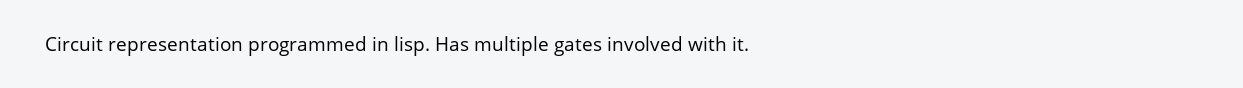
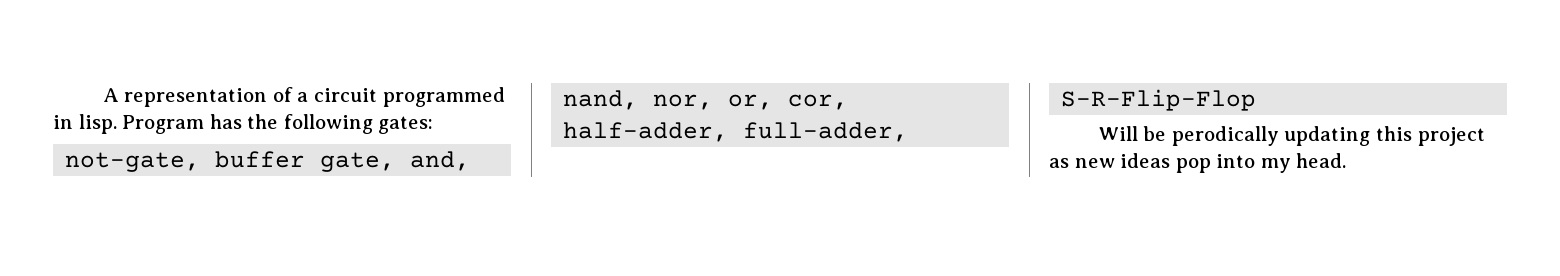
- Circuit representation programmed in lisp. Has multiple gates involved with it.
+ A representation of a circuit programmed in lisp. Program has the following gates:
+ not-gate, buffer gate, and, nand, nor, or, cor, half-adder, full-adder, S-R-Flip-Flop
+ Will be perodically updating this project as new ideas pop into my head.

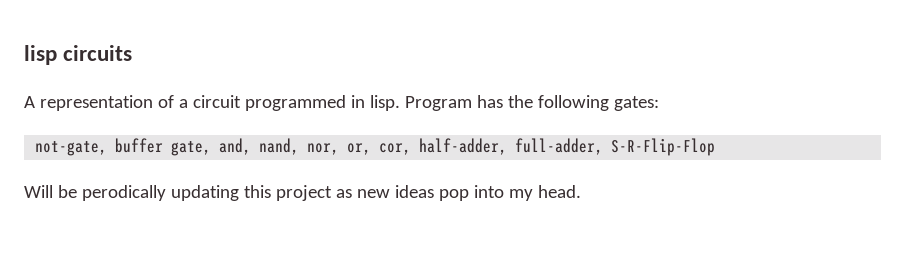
+ lisp circuits

